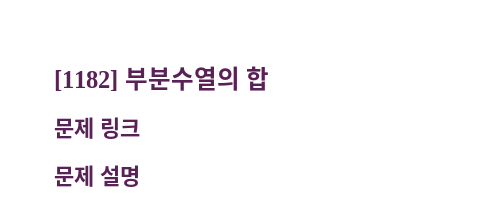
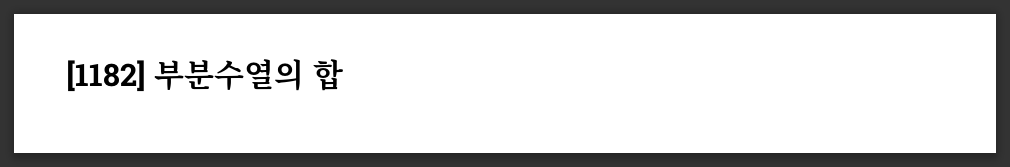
- 문제 링크
- 문제 설명

